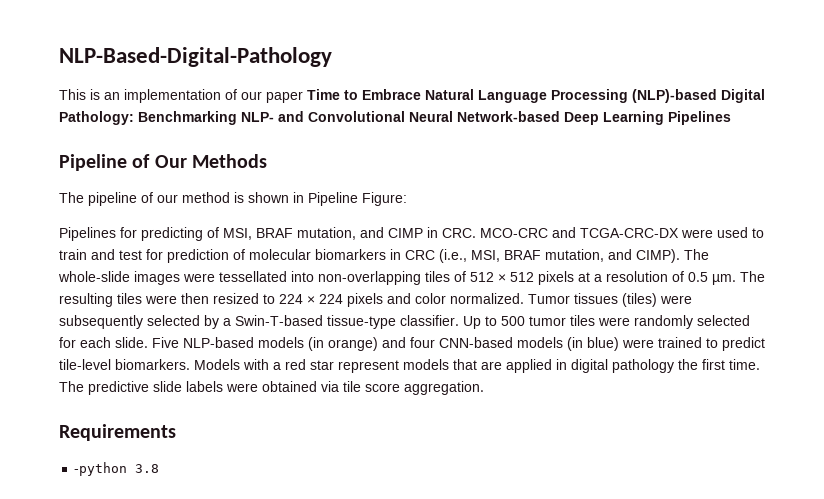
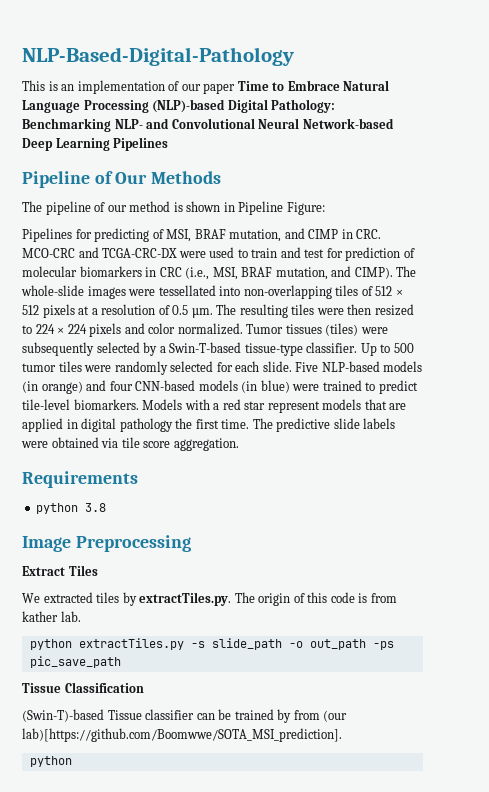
- -python 3.8
+ python 3.8
+ Image Preprocessing
+ Extract Tiles
+ We extracted tiles by extractTiles.py. The origin of this code is from kather lab.
+ python extractTiles.py -s slide_path -o out_path -ps pic_save_path
+ Tissue Classification
+ (Swin-T)-based Tissue classifier can be trained by from (our lab)[https://github.com/Boomwwe/SOTA_MSI_prediction].
+ python

